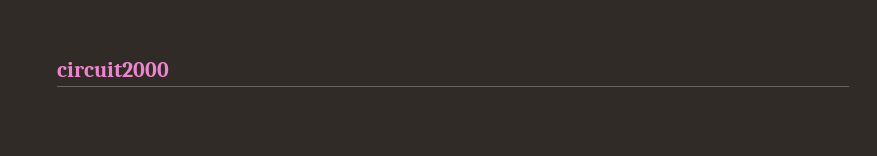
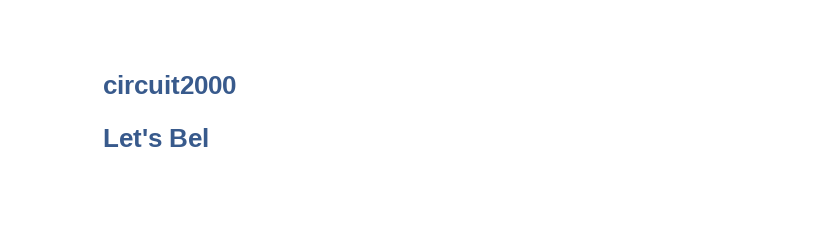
+ Let's Bel

